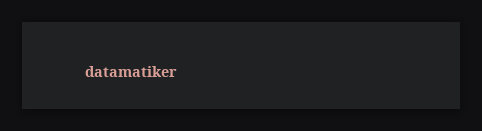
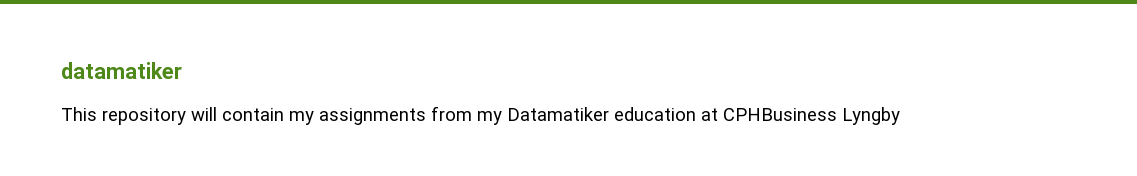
+ This repository will contain my assignments from my Datamatiker education at CPHBusiness Lyngby

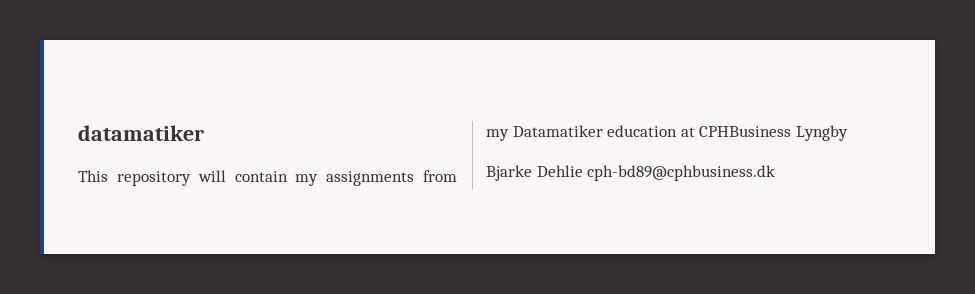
+ Bjarke Dehlie cph-bd89@cphbusiness.dk

